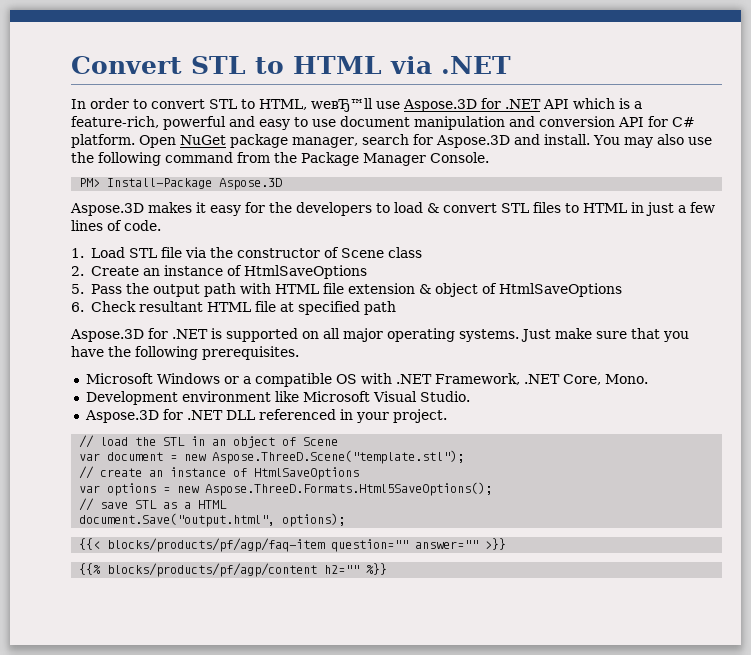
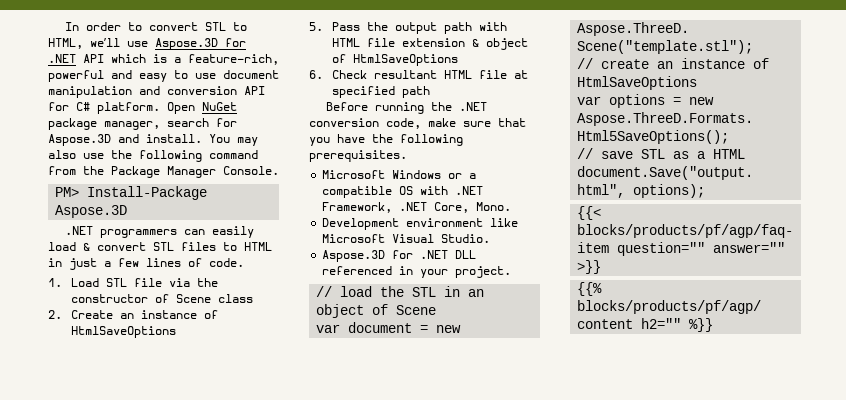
- Convert STL to HTML via .NET
- In order to convert STL to HTML, weвЂ™ll use Aspose.3D for .NET API which is a feature-rich, powerful and easy to use document manipulation and conversion API for C# platform.
+ In order to convert STL to HTML, we’ll use Aspose.3D for .NET API which is a feature-rich, powerful and easy to use document manipulation and conversion API for C# platform.
- Aspose.3D makes it easy for the developers to load & convert STL files to HTML in just a few lines of code.
+ .NET programmers can easily load & convert STL files to HTML in just a few lines of code.
- Aspose.3D for .NET is supported on all major operating systems. Just make sure that you have the following prerequisites.
+ Before running the .NET conversion code, make sure that you have the following prerequisites.

